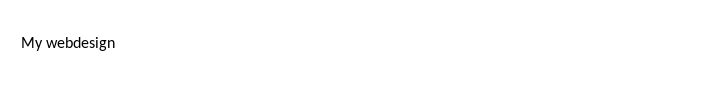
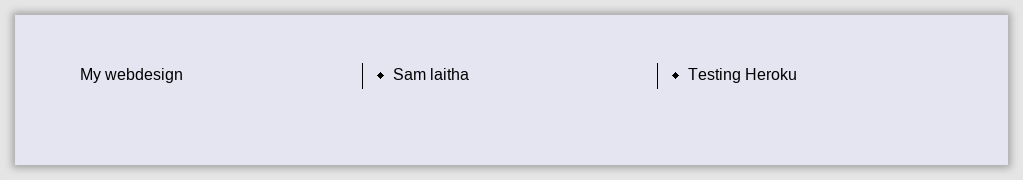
+ Sam laitha
+ Testing Heroku

